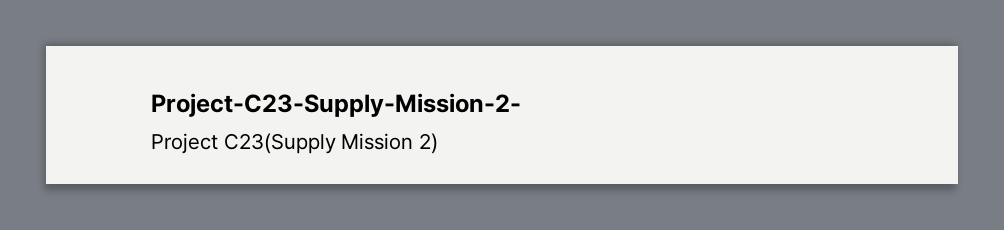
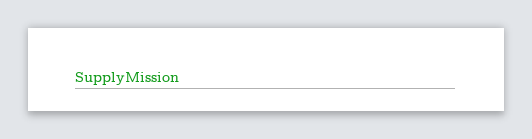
- Project-C23-Supply-Mission-2-
- Project C23(Supply Mission 2)
+ SupplyMission

